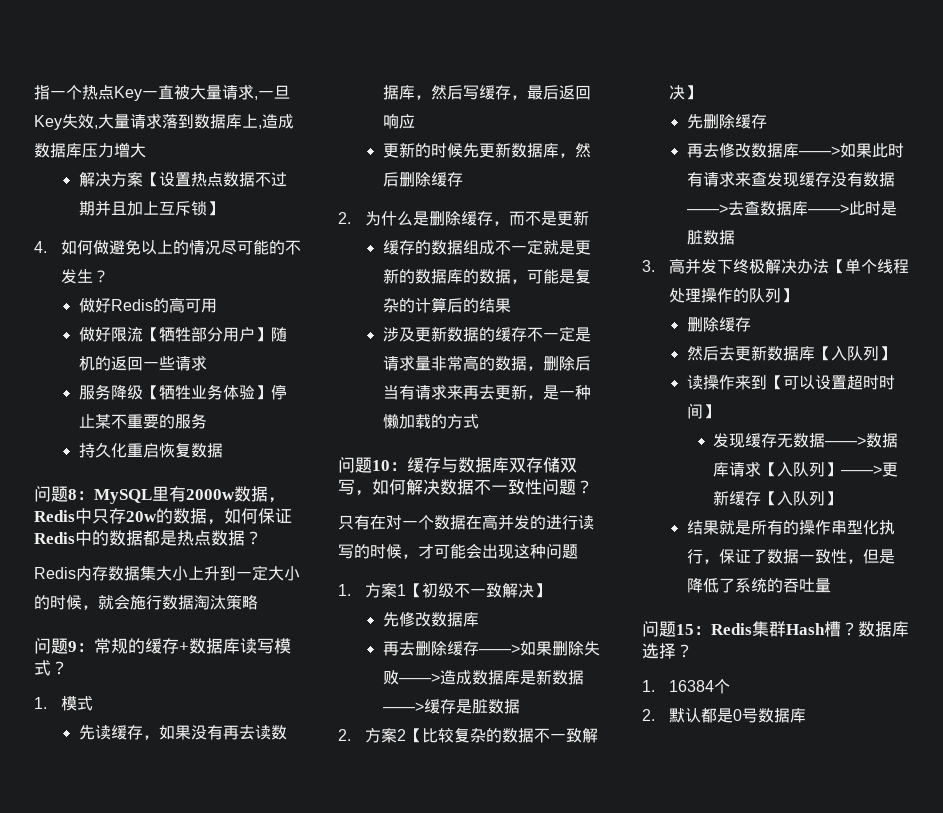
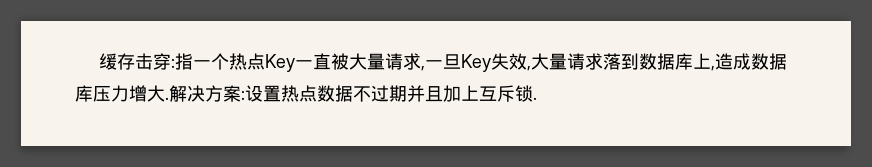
- 指一个热点Key一直被大量请求,一旦Key失效,大量请求落到数据库上,造成数据库压力增大
- 解决方案【设置热点数据不过期并且加上互斥锁】
- 4.如何做避免以上的情况尽可能的不发生？
- 做好Redis的高可用
- 做好限流【牺牲部分用户】随机的返回一些请求
- 服务降级【牺牲业务体验】停止某不重要的服务
- 持久化重启恢复数据
- 问题8：MySQL里有2000w数据，Redis中只存20w的数据，如何保证Redis中的数据都是热点数据？
- Redis内存数据集大小上升到一定大小的时候，就会施行数据淘汰策略
- 问题9：常规的缓存+数据库读写模式？
- 1.模式
- 先读缓存，如果没有再去读数据库，然后写缓存，最后返回响应
- 更新的时候先更新数据库，然后删除缓存
- 2.为什么是删除缓存，而不是更新
- 缓存的数据组成不一定就是更新的数据库的数据，可能是复杂的计算后的结果
- 涉及更新数据的缓存不一定是请求量非常高的数据，删除后当有请求来再去更新，是一种懒加载的方式
- 问题10：缓存与数据库双存储双写，如何解决数据不一致性问题？
- 只有在对一个数据在高并发的进行读写的时候，才可能会出现这种问题
- 1.方案1【初级不一致解决】
- 先修改数据库
- 再去删除缓存——>如果删除失败——>造成数据库是新数据——>缓存是脏数据
- 2.方案2【比较复杂的数据不一致解决】
- 先删除缓存
- 再去修改数据库——>如果此时有请求来查发现缓存没有数据——>去查数据库——>此时是脏数据
- 3.高并发下终极解决办法【单个线程处理操作的队列】
- 删除缓存
- 然后去更新数据库【入队列】
- 读操作来到【可以设置超时时间】
- 发现缓存无数据——>数据库请求【入队列】——>更新缓存【入队列】
- 结果就是所有的操作串型化执行，保证了数据一致性，但是降低了系统的吞吐量
- 问题15：Redis集群Hash槽？数据库选择？
- 1. 16384个
- 2.默认都是0号数据库
+ 缓存击穿:指一个热点Key一直被大量请求,一旦Key失效,大量请求落到数据库上,造成数据库压力增大.解决方案:设置热点数据不过期并且加上互斥锁.

